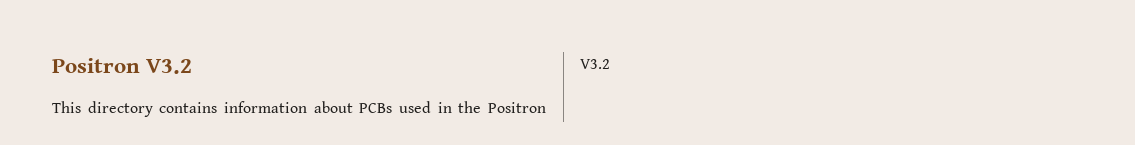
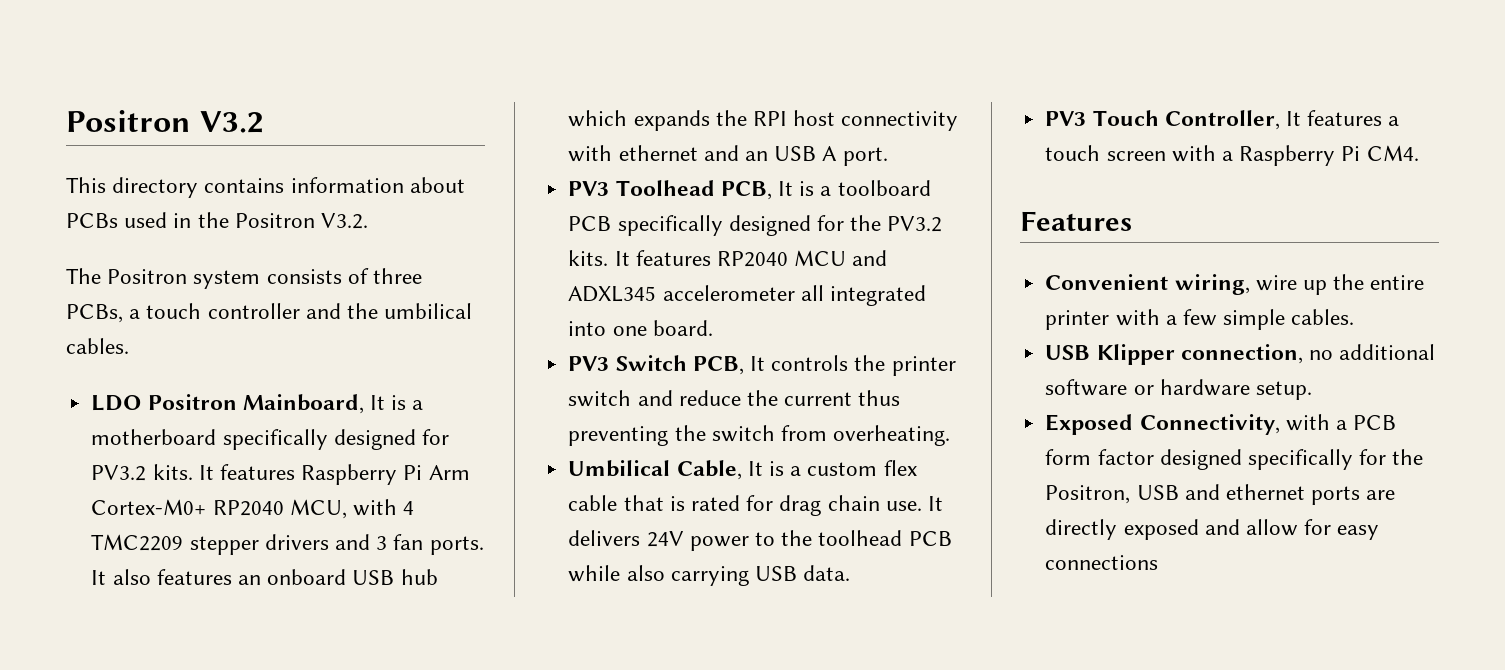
- This directory contains information about PCBs used in the Positron V3.2
+ This directory contains information about PCBs used in the Positron V3.2.
+ The Positron system consists of three PCBs, a touch controller and the umbilical cables.
+ LDO Positron Mainboard, It is a motherboard specifically designed for PV3.2 kits. It features Raspberry Pi Arm Cortex-M0+ RP2040 MCU, with 4 TMC2209 stepper drivers and 3 fan ports. It also features an onboard USB hub which expands the RPI host connectivity with ethernet and an USB A port.
+ PV3 Toolhead PCB, It is a toolboard PCB specifically designed for the PV3.2 kits. It features RP2040 MCU and ADXL345 accelerometer all integrated into one board.
+ PV3 Switch PCB, It controls the printer switch and reduce the current thus preventing the switch from overheating.
+ Umbilical Cable, It is a custom flex cable that is rated for drag chain use. It delivers 24V power to the toolhead PCB while also carrying USB data.
+ PV3 Touch Controller, It features a touch screen with a Raspberry Pi CM4.
+ Features
+ Convenient wiring, wire up the entire printer with a few simple cables.
+ USB Klipper connection, no additional software or hardware setup.
+ Exposed Connectivity, with a PCB form factor designed specifically for the Positron, USB and ethernet ports are directly exposed and allow for easy connections

